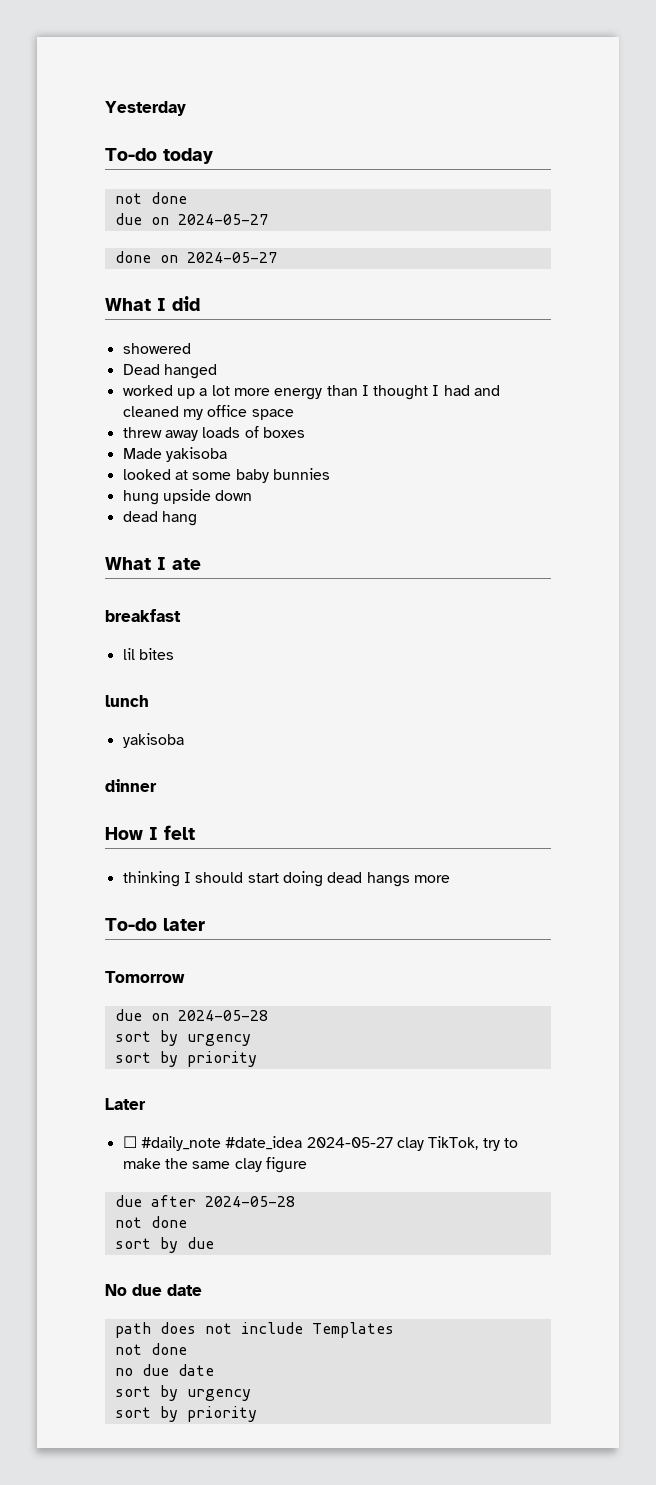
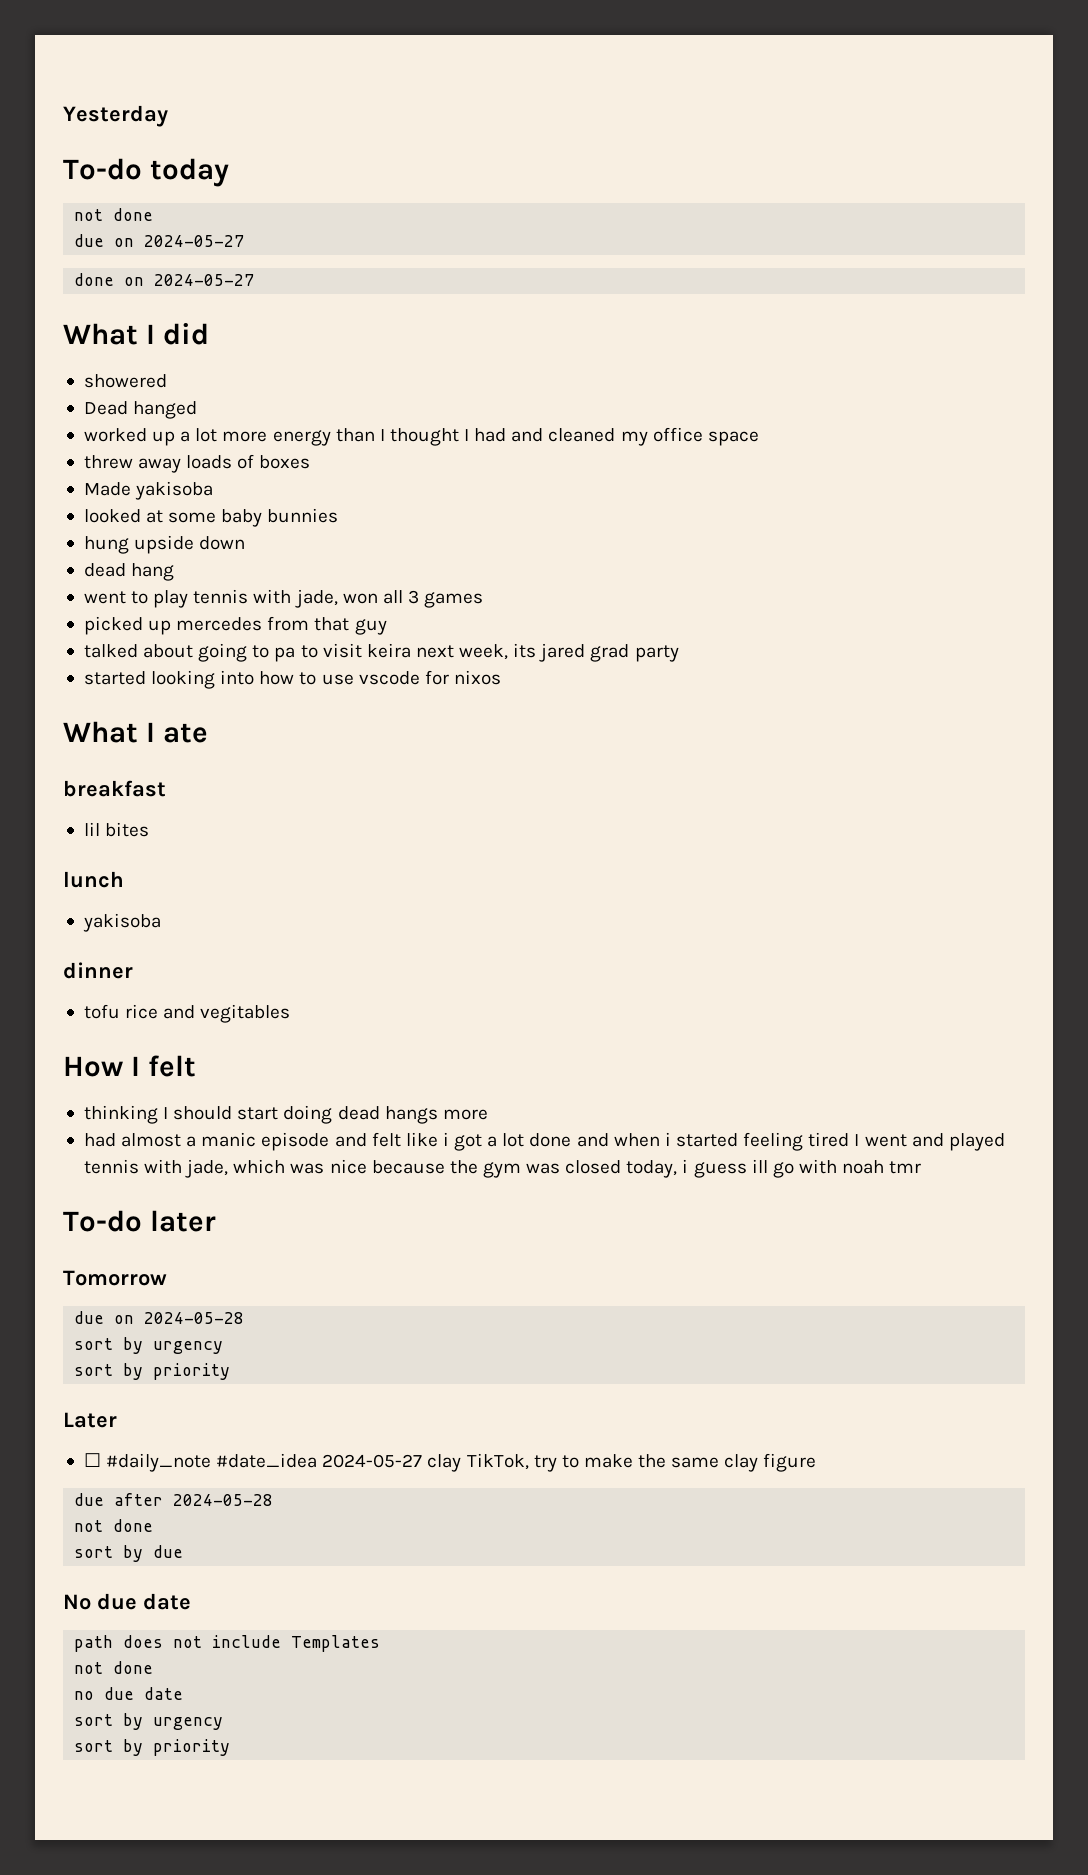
+ went to play tennis with jade, won all 3 games
+ picked up mercedes from that guy
+ talked about going to pa to visit keira next week, its jared grad party
+ started looking into how to use vscode for nixos
+ tofu rice and vegitables
+ had almost a manic episode and felt like i got a lot done and when i started feeling tired I went and played tennis with jade, which was nice because the gym was closed today, i guess ill go with noah tmr

